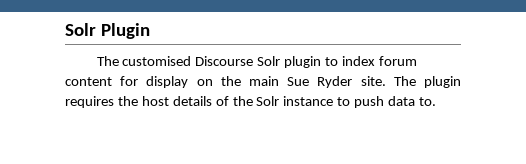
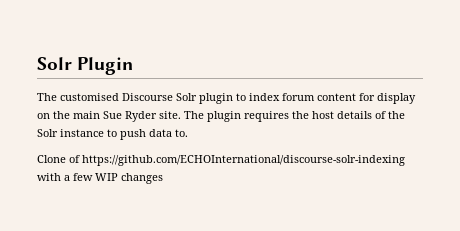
+ Clone of https://github.com/ECHOInternational/discourse-solr-indexing with a few WIP changes

